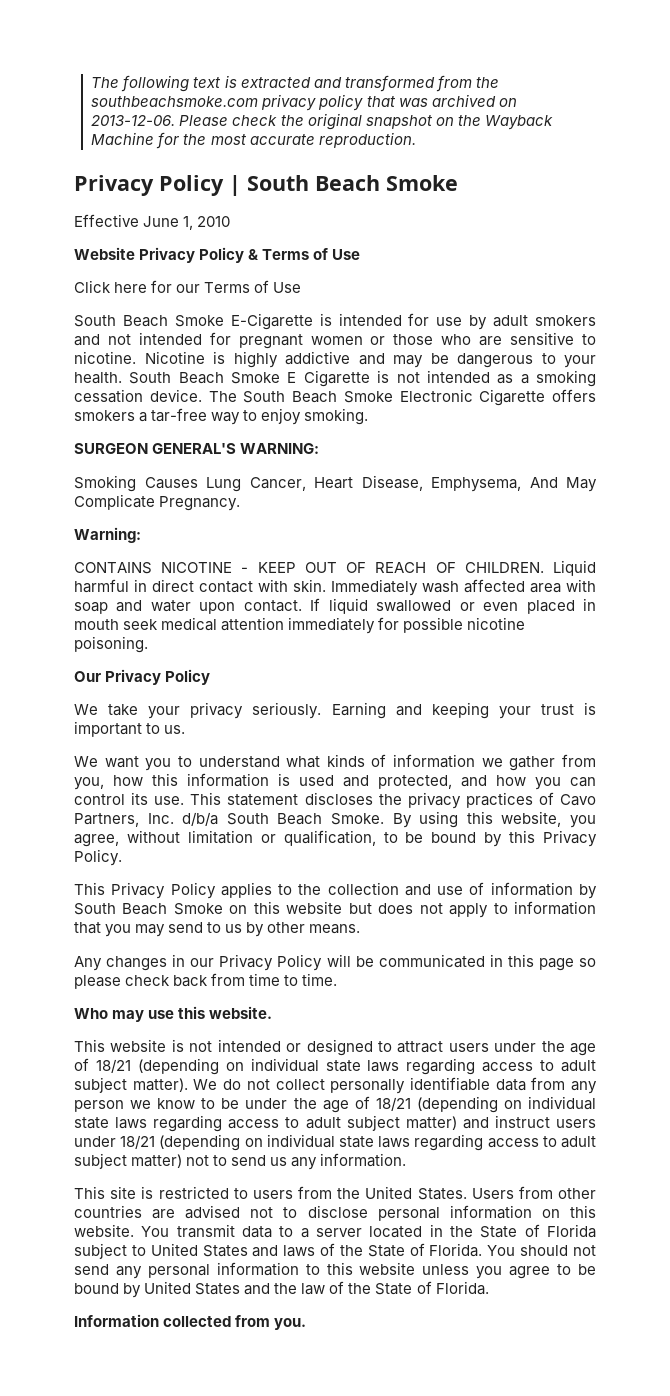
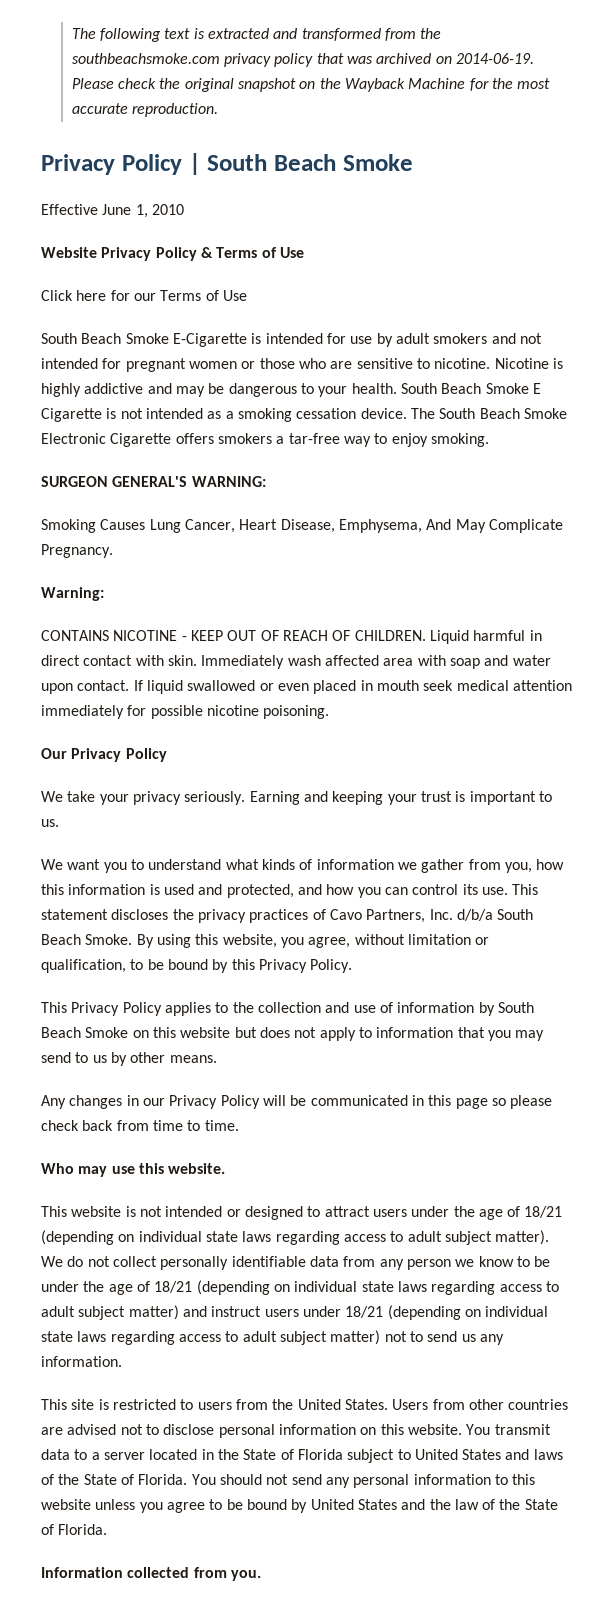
- The following text is extracted and transformed from the southbeachsmoke.com privacy policy that was archived on 2013-12-06.
+ The following text is extracted and transformed from the southbeachsmoke.com privacy policy that was archived on 2014-06-19.

